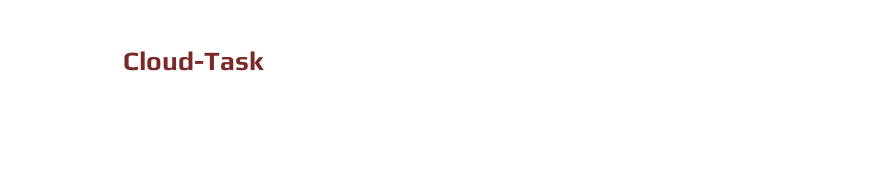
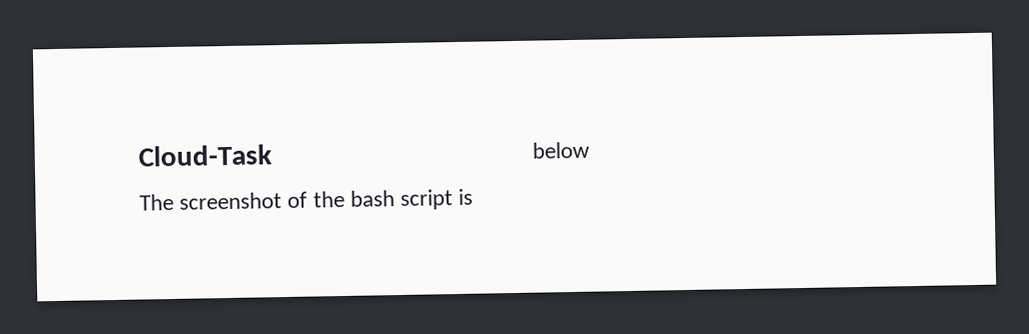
+ The screenshot of the bash script is below

